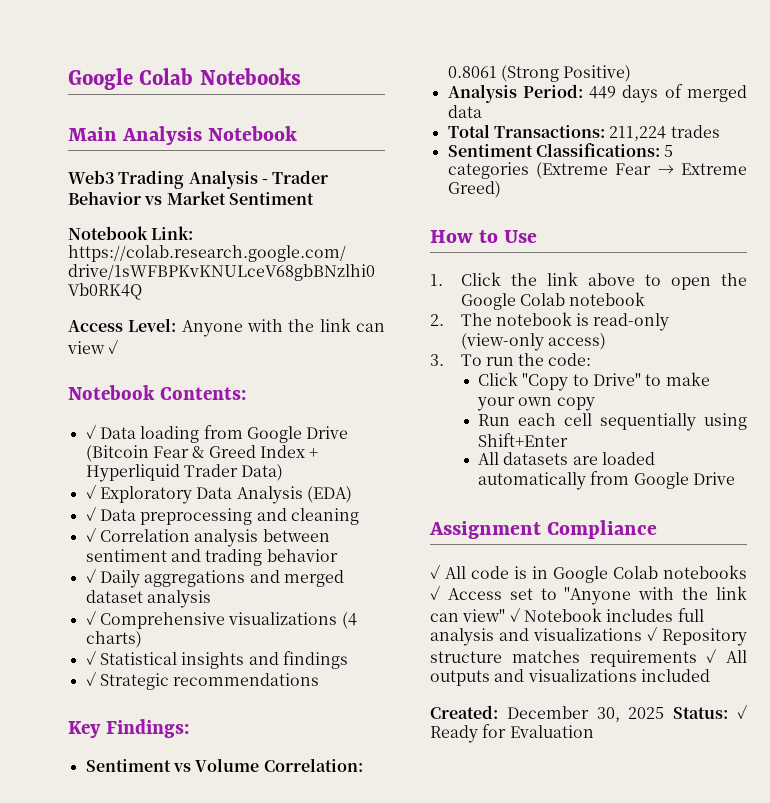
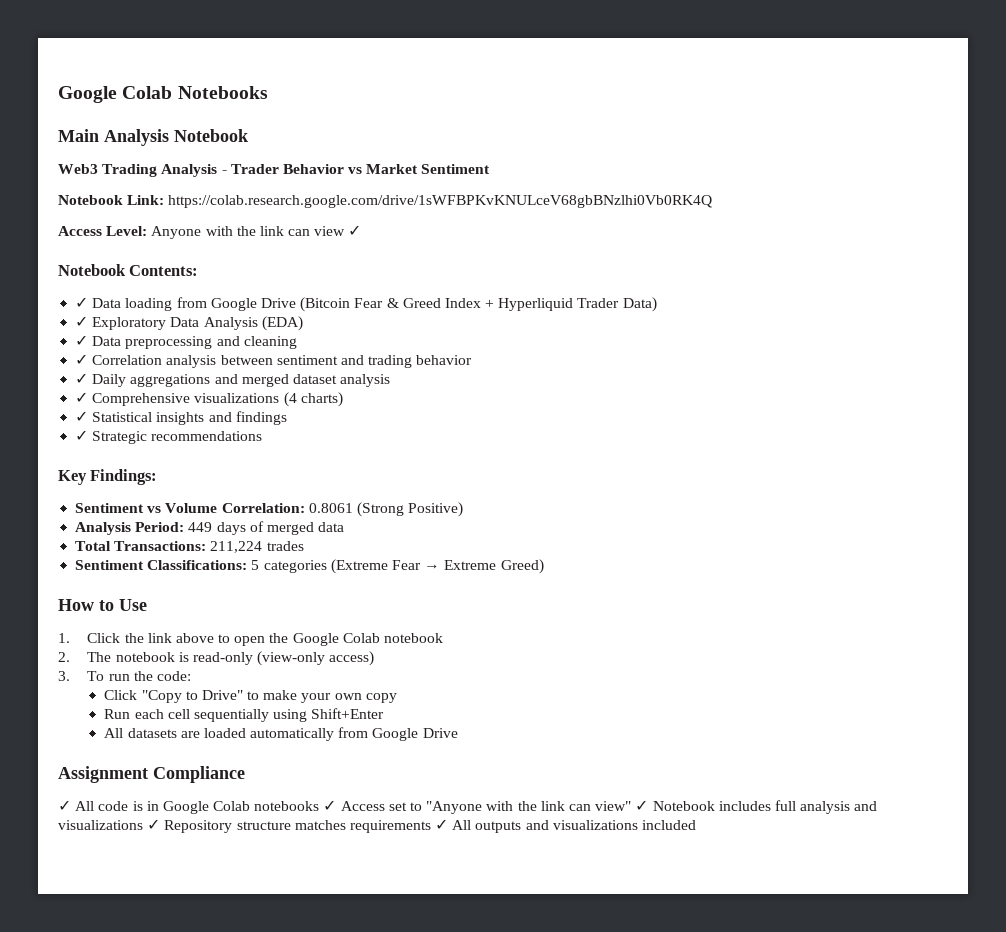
- Created: December 30, 2025 Status: ✓ Ready for Evaluation

